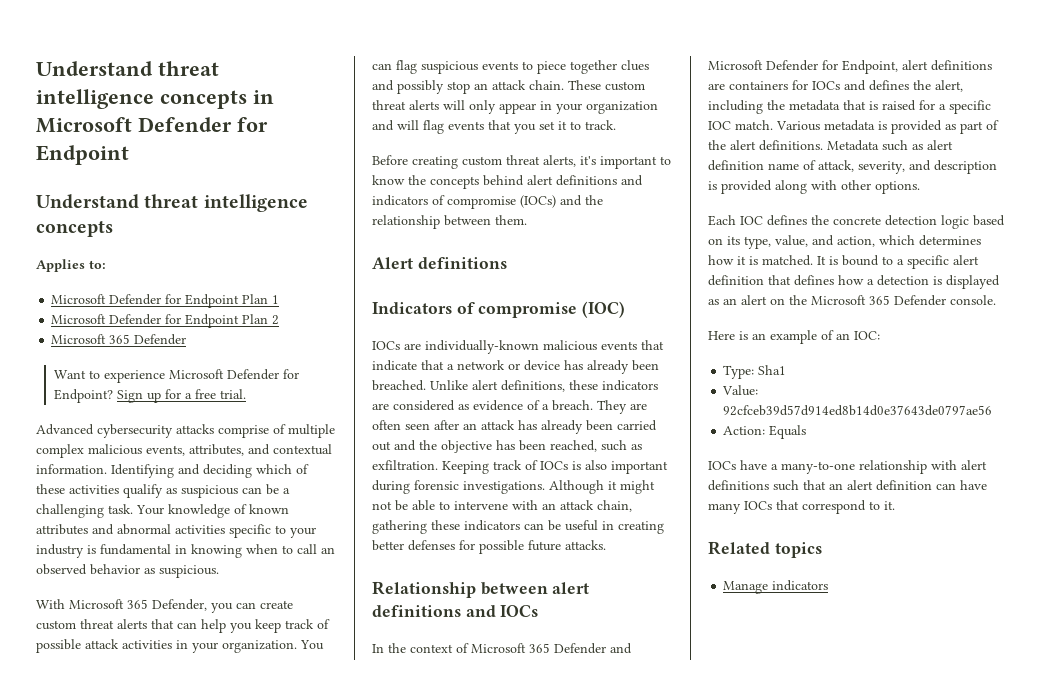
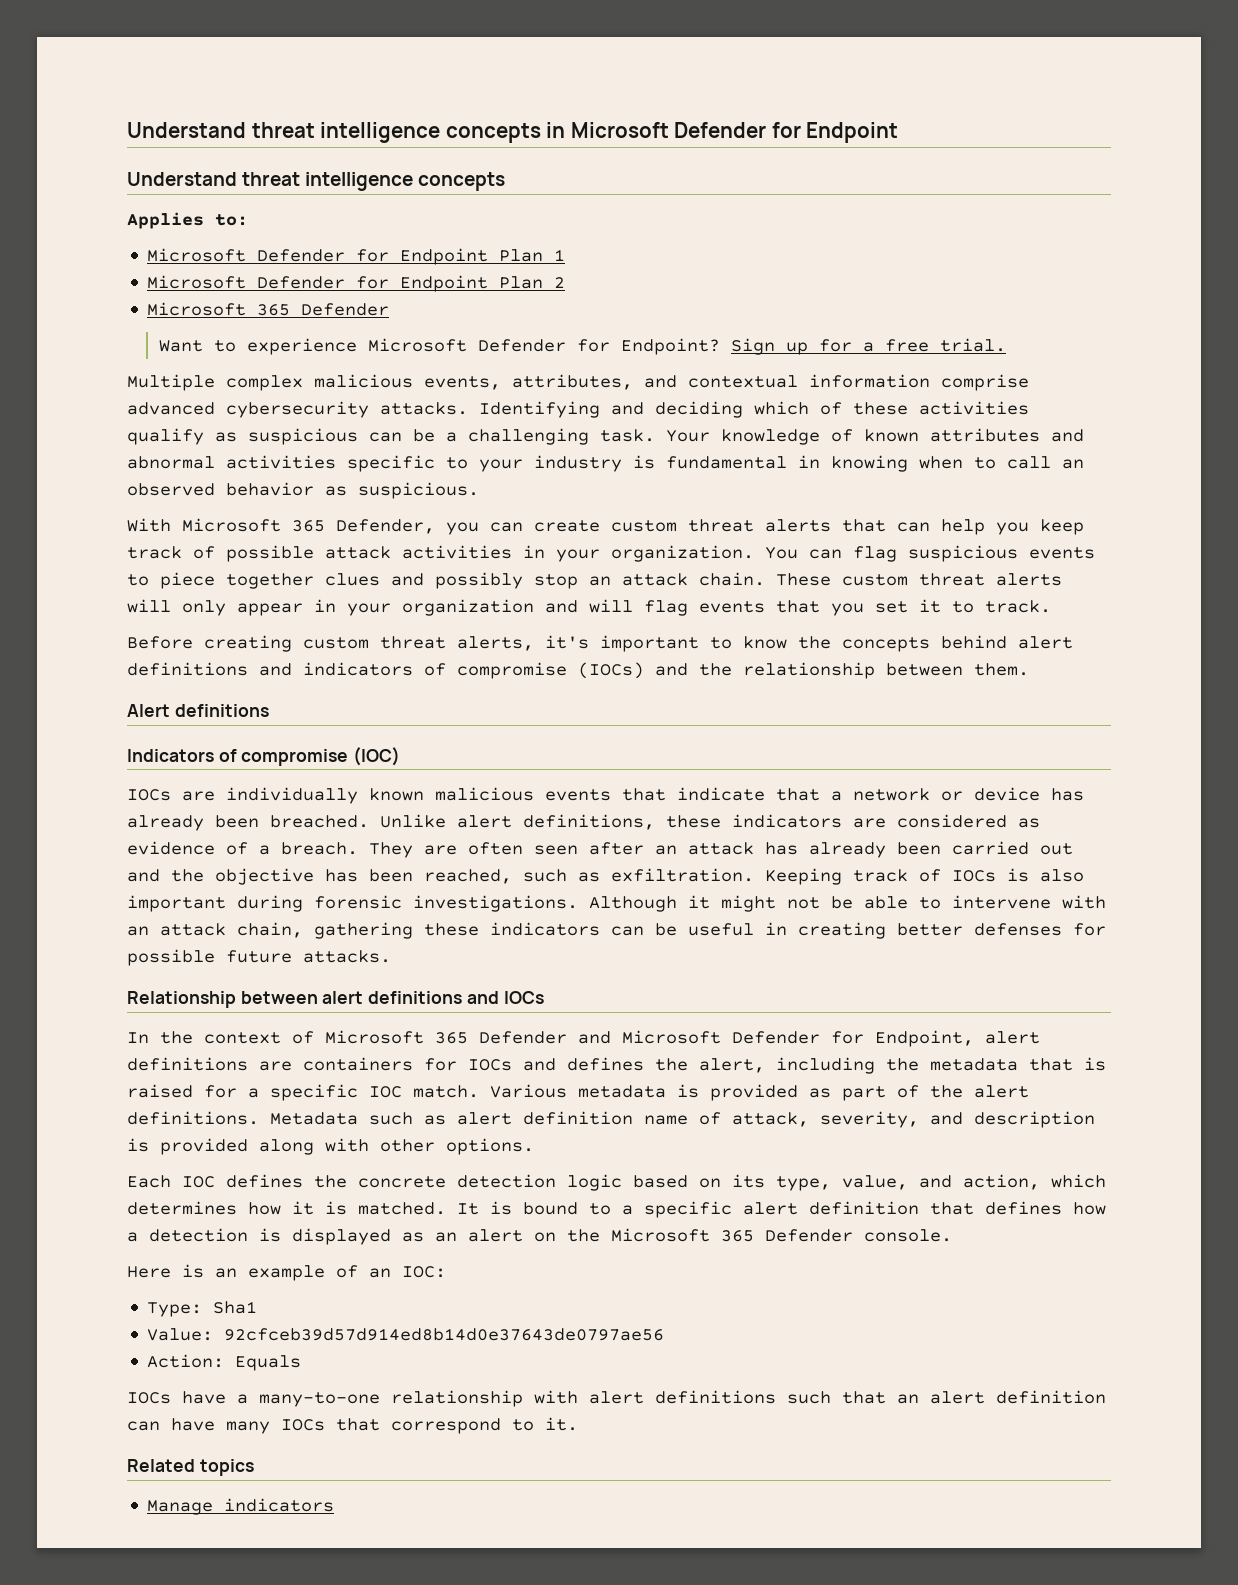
- Advanced cybersecurity attacks comprise of multiple complex malicious events, attributes, and contextual information.
+ Multiple complex malicious events, attributes, and contextual information comprise advanced cybersecurity attacks.
- IOCs are individually-known malicious events that indicate that a network or device has already been breached.
+ IOCs are individually known malicious events that indicate that a network or device has already been breached.

